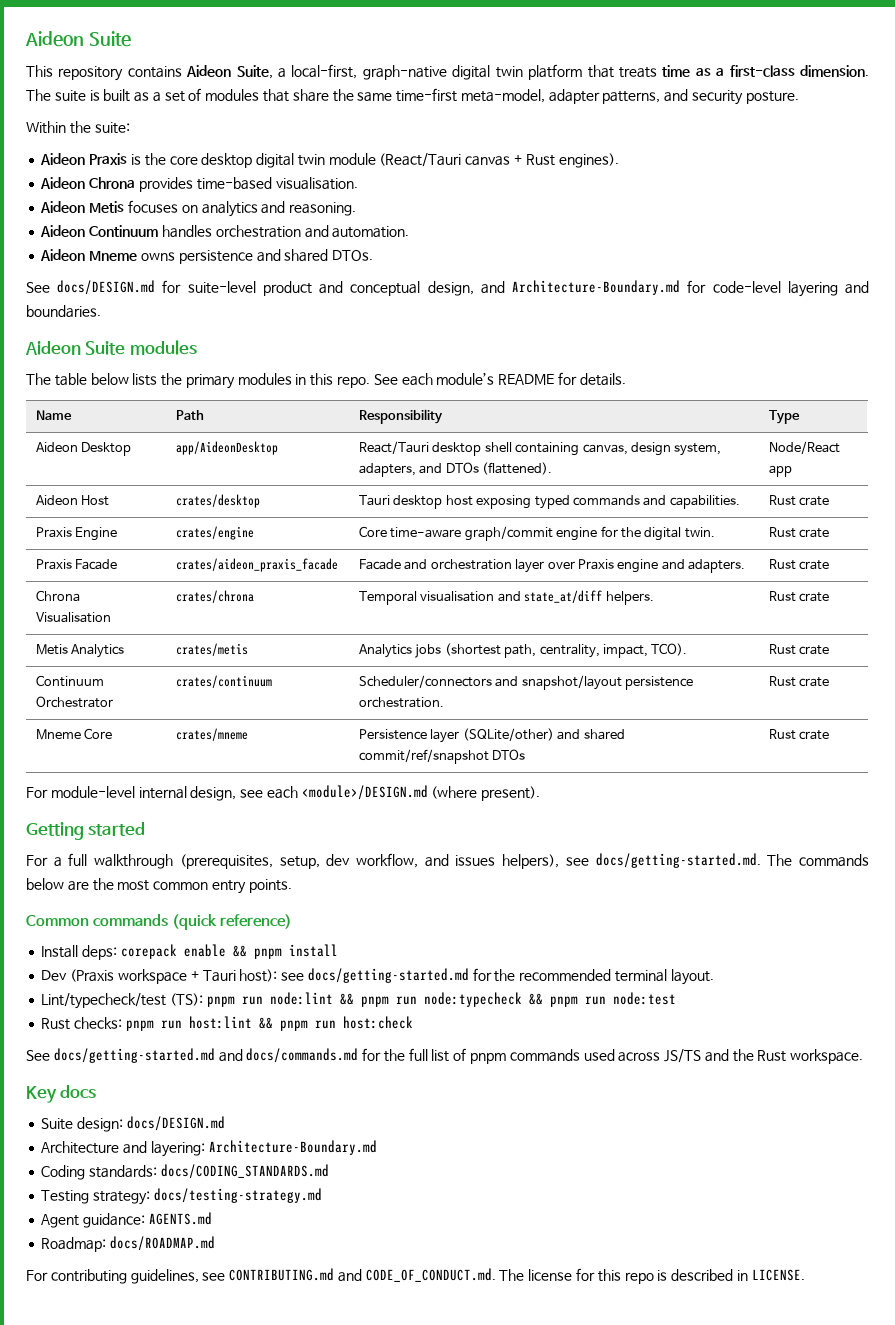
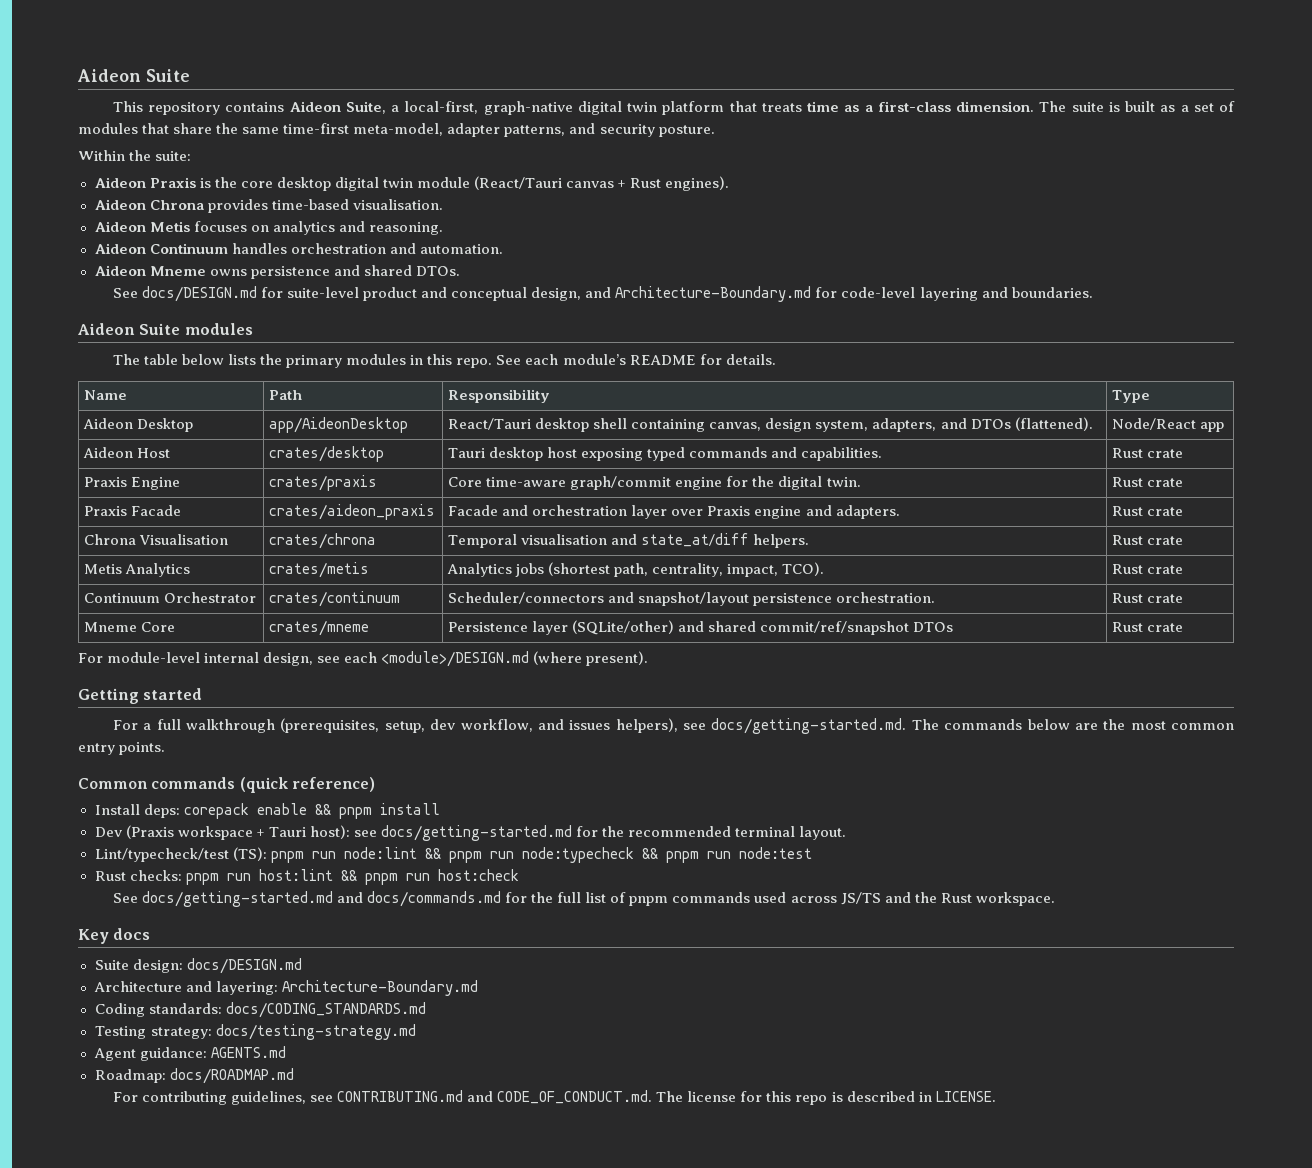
- Praxis Engine | crates/engine | Core time-aware graph/commit engine for the digital twin. | Rust crate
+ Praxis Engine | crates/praxis | Core time-aware graph/commit engine for the digital twin. | Rust crate
- Praxis Facade | crates/aideon_praxis_facade | Facade and orchestration layer over Praxis engine and adapters. | Rust crate
+ Praxis Facade | crates/aideon_praxis | Facade and orchestration layer over Praxis engine and adapters. | Rust crate

